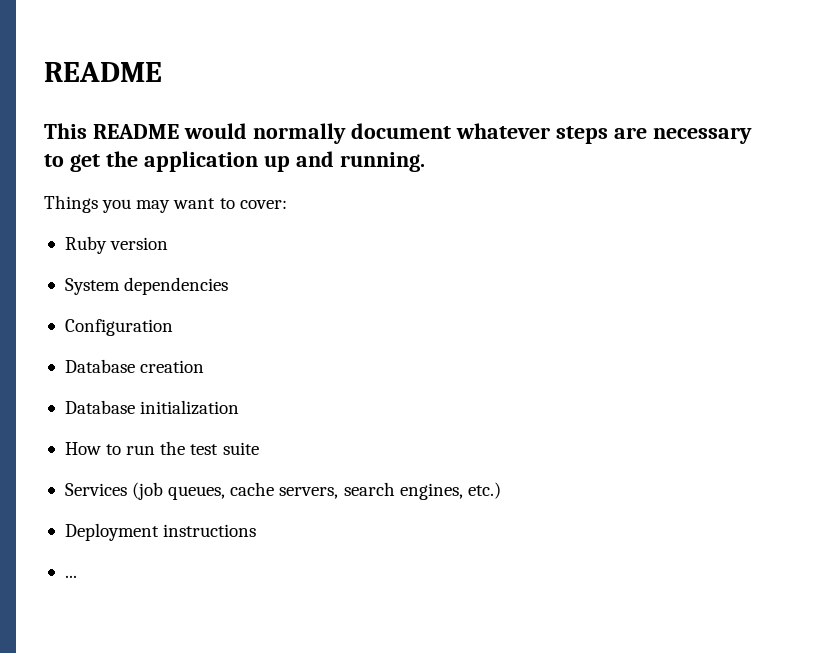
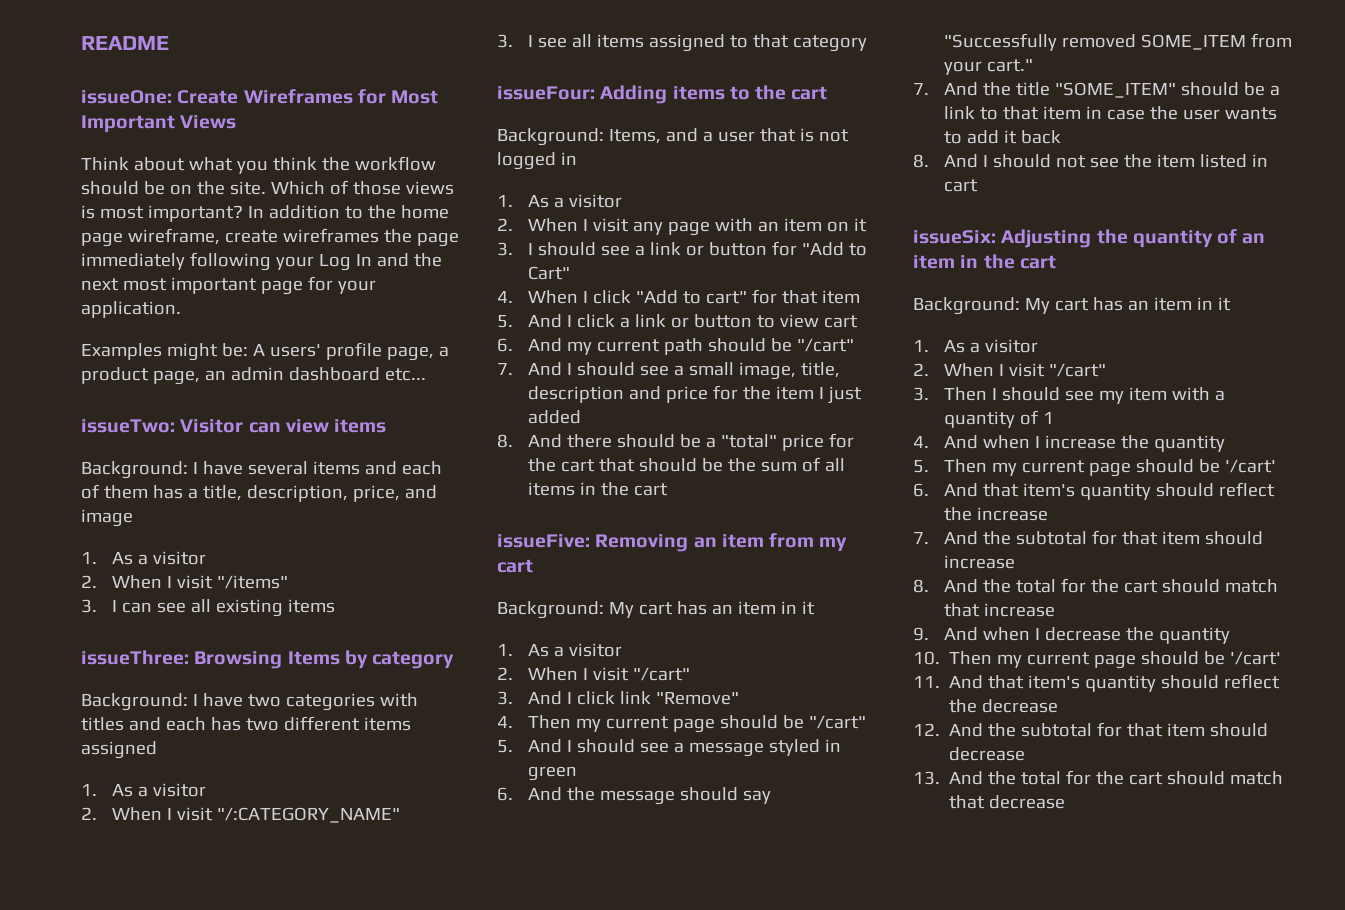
- This README would normally document whatever steps are necessary to get the application up and running.
- Things you may want to cover:
- Ruby version
- System dependencies
- Configuration
- Database creation
- Database initialization
- How to run the test suite
- Services (job queues, cache servers, search engines, etc.)
- Deployment instructions
- ...
+ issueOne: Create Wireframes for Most Important Views
+ Think about what you think the workflow should be on the site. Which of those views is most important? In addition to the home page wireframe, create wireframes the page immediately following your Log In and the next most important page for your application.
+ Examples might be: A users' profile page, a product page, an admin dashboard etc...
+ issueTwo: Visitor can view items
+ Background: I have several items and each of them has a title, description, price, and image
+ 1. As a visitor
+ 2. When I visit "/items"
+ 3. I can see all existing items
+ issueThree: Browsing Items by category
+ Background: I have two categories with titles and each has two different items assigned
+ 1. As a visitor
+ 2. When I visit "/:CATEGORY_NAME"
+ 3. I see all items assigned to that category
+ issueFour: Adding items to the cart
+ Background: Items, and a user that is not logged in
+ 1. As a visitor
+ 2. When I visit any page with an item on it
+ 3. I should see a link or button for "Add to Cart"
+ 4. When I click "Add to cart" for that item
+ 5. And I click a link or button to view cart
+ 6. And my current path should be "/cart"
+ 7. And I should see a small image, title, description and price for the item I just added
+ 8. And there should be a "total" price for the cart that should be the sum of all items in the cart
+ issueFive: Removing an item from my cart
+ Background: My cart has an item in it
+ 1. As a visitor
+ 2. When I visit "/cart"
+ 3. And I click link "Remove"
+ 4. Then my current page should be "/cart"
+ 5. And I should see a message styled in green
+ 6. And the message should say "Successfully removed SOME_ITEM from your cart."
+ 7. And the title "SOME_ITEM" should be a link to that item in case the user wants to add it back
+ 8. And I should not see the item listed in cart
+ issueSix: Adjusting the quantity of an item in the cart
+ Background: My cart has an item in it
+ 1. As a visitor
+ 2. When I visit "/cart"
+ 3. Then I should see my item with a quantity of 1
+ 4. And when I increase the quantity
+ 5. Then my current page should be '/cart'
+ 6. And that item's quantity should reflect the increase
+ 7. And the subtotal for that item should increase
+ 8. And the total for the cart should match that increase
+ 9. And when I decrease the quantity
+ 10. Then my current page should be '/cart'
+ 11. And that item's quantity should reflect the decrease
+ 12. And the subtotal for that item should decrease
+ 13. And the total for the cart should match that decrease

